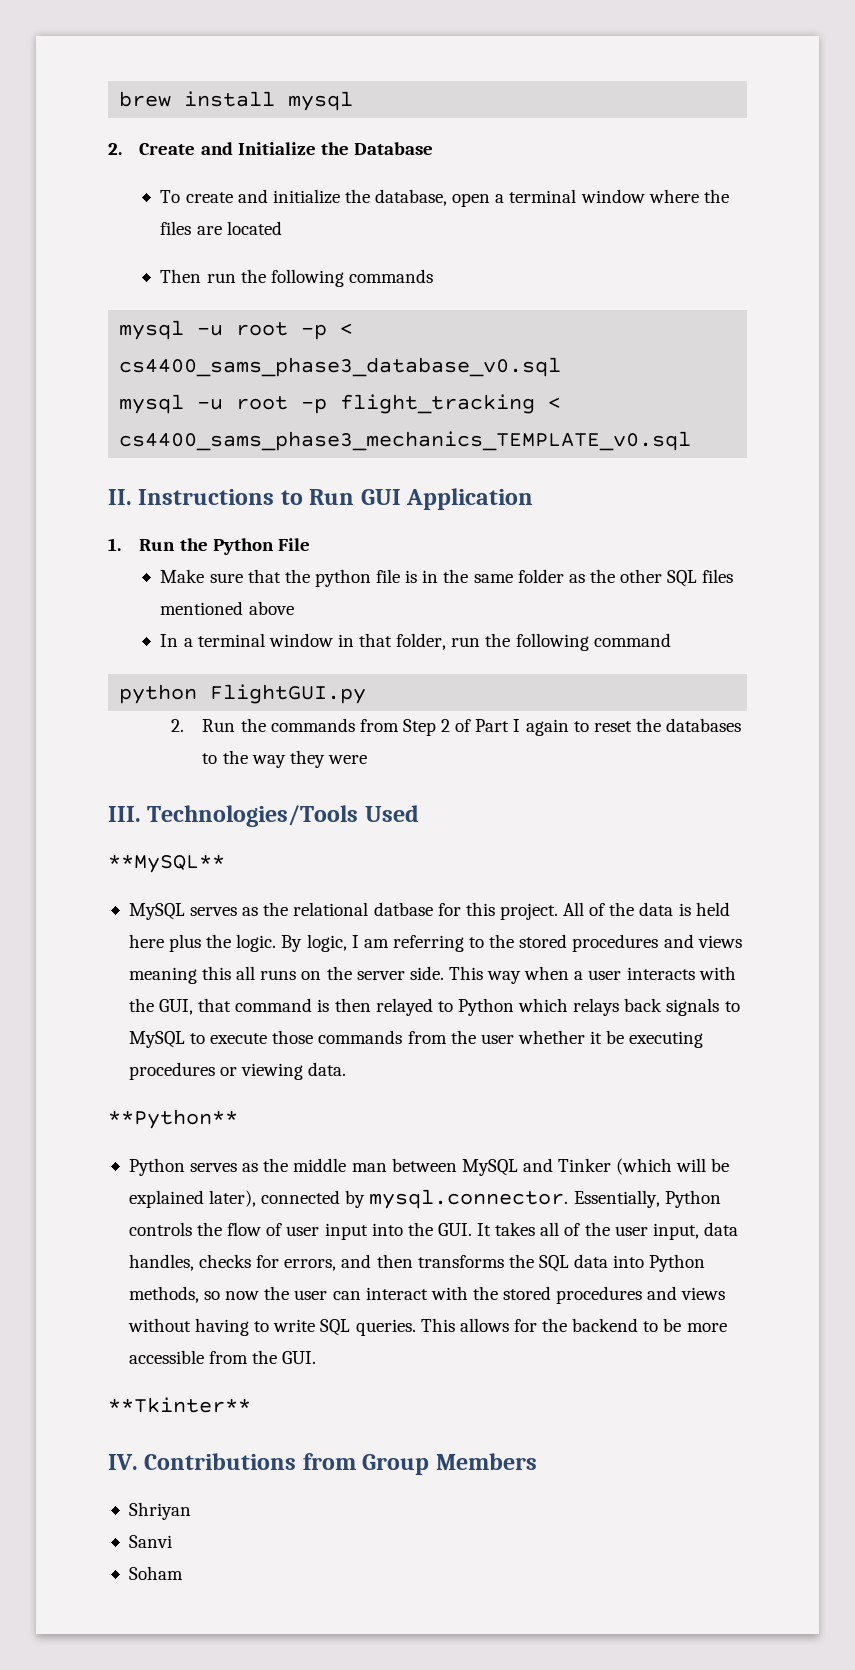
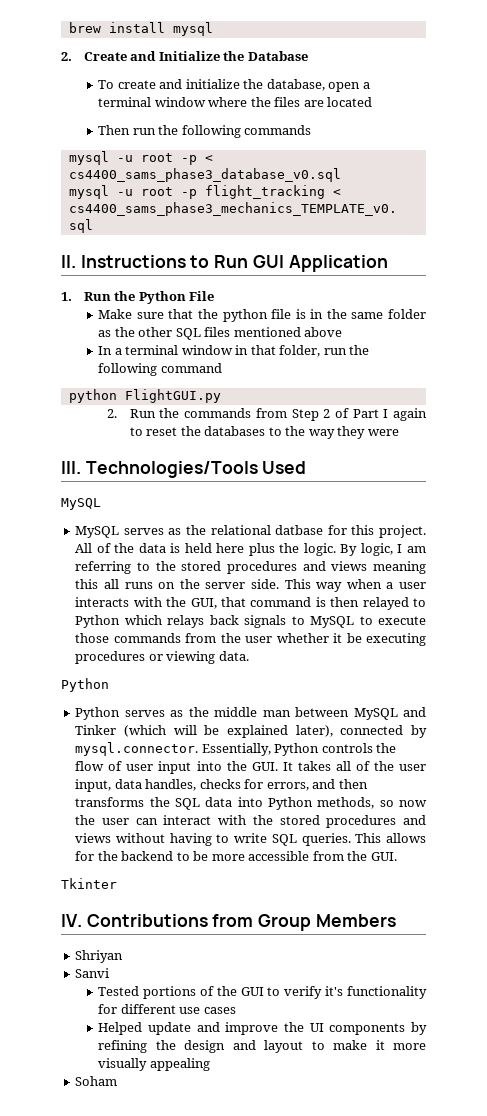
  III. Technologies/Tools Used
- **MySQL**
+ MySQL
  This way when a user interacts with the GUI, that command is then relayed to Python which relays back signals to MySQL to execute those commands from the user whether it be executing procedures or viewing data.
- **Python**
+ Python
- **Tkinter**
+ Tkinter
+ Tested portions of the GUI to verify it's functionality for different use cases
+ Helped update and improve the UI components by refining the design and layout to make it more visually appealing

